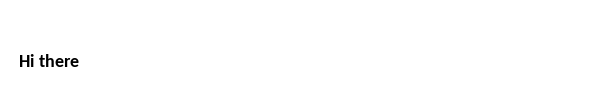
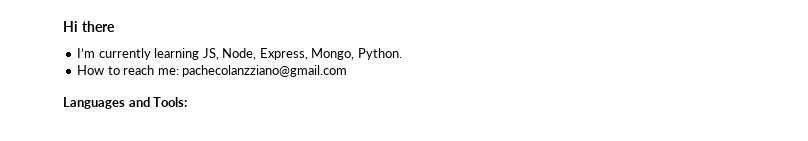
+ I’m currently learning JS, Node, Express, Mongo, Python.
+ How to reach me: pachecolanzziano@gmail.com
+ Languages and Tools:

